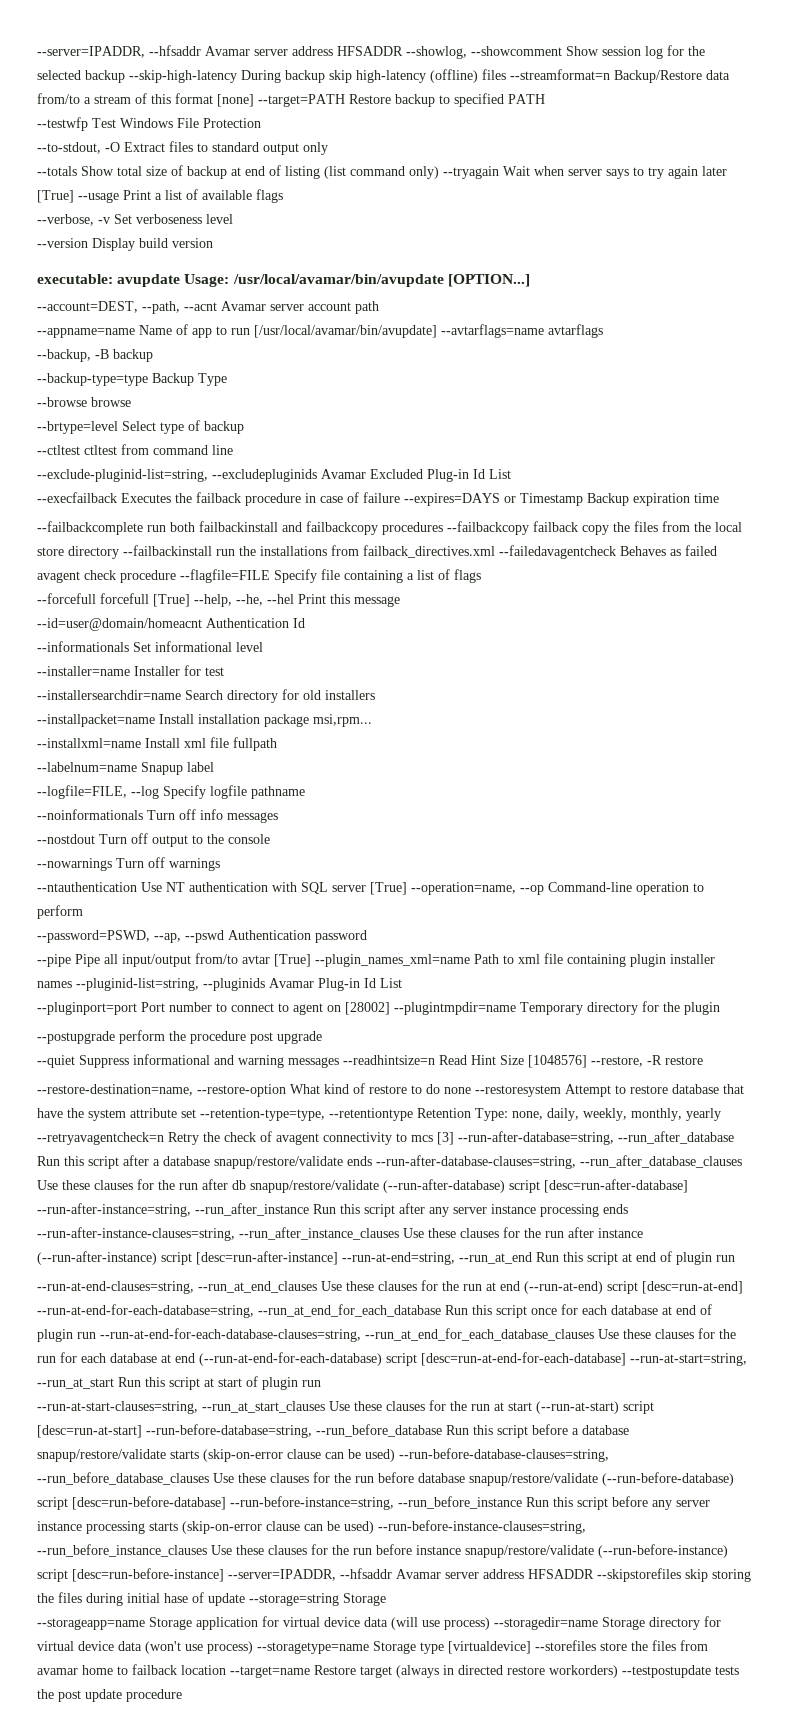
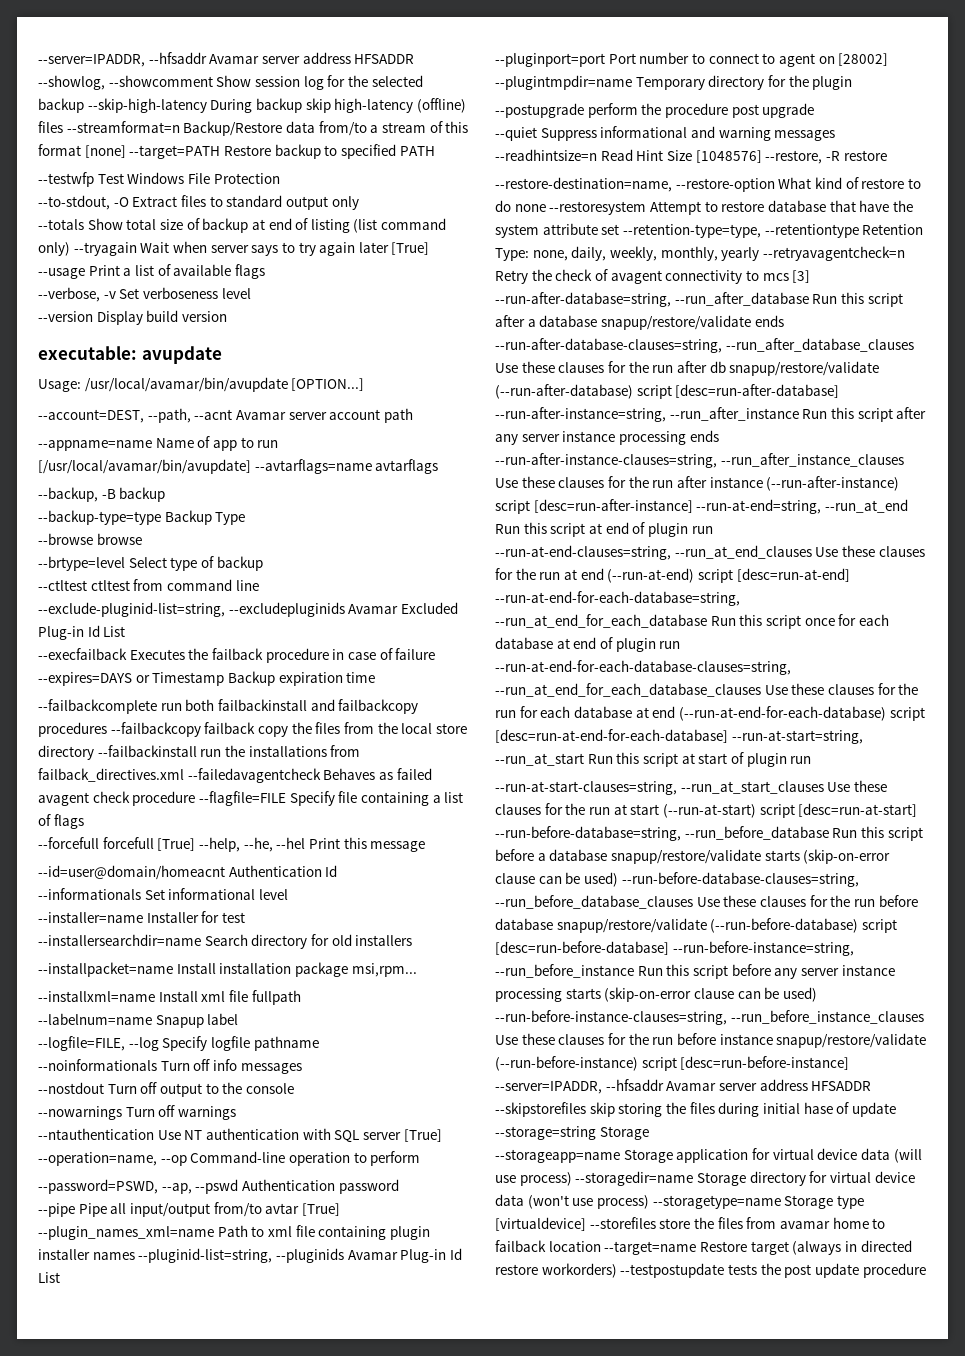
- executable: avupdate Usage: /usr/local/avamar/bin/avupdate [OPTION...]
+ executable: avupdate
+ Usage: /usr/local/avamar/bin/avupdate [OPTION...]

